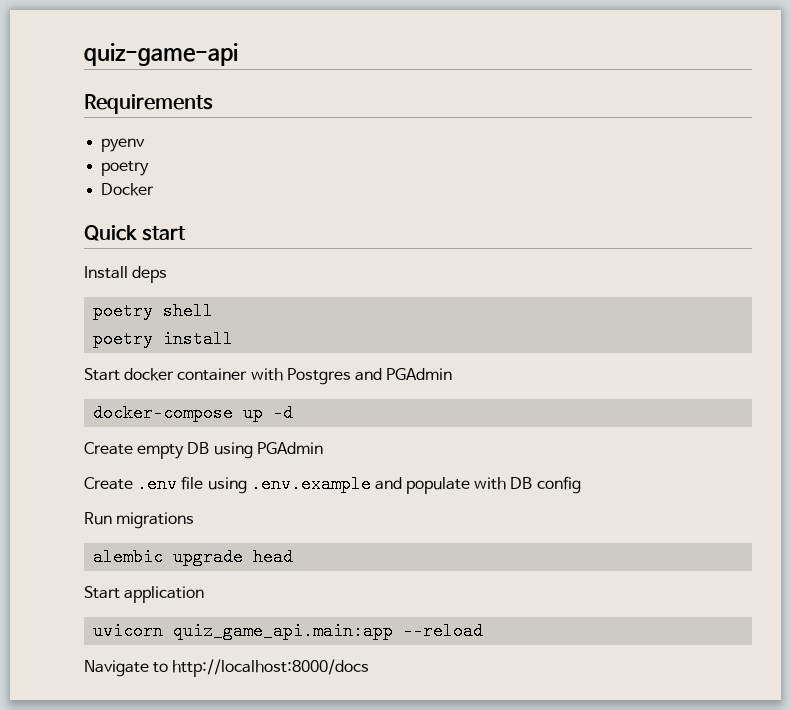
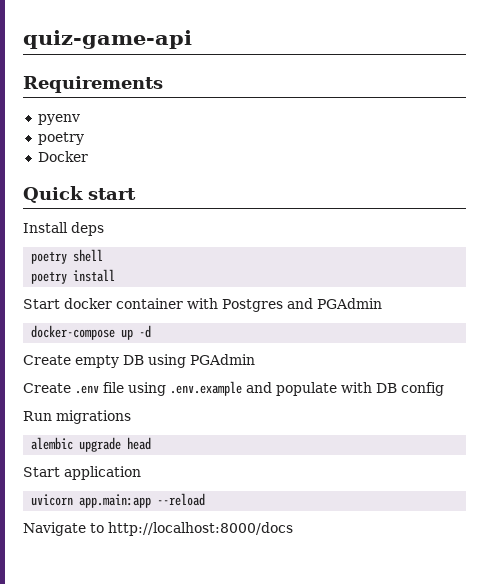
- uvicorn quiz_game_api.main:app --reload
+ uvicorn app.main:app --reload

